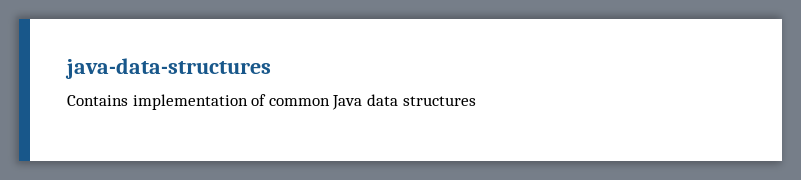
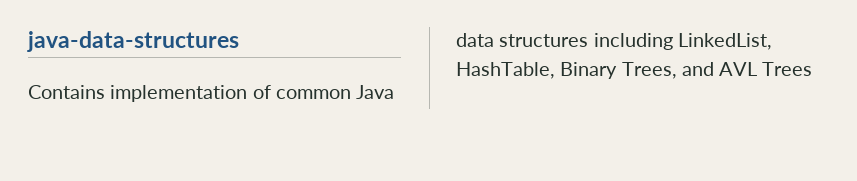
- Contains implementation of common Java data structures
+ Contains implementation of common Java data structures including LinkedList, HashTable, Binary Trees, and AVL Trees

